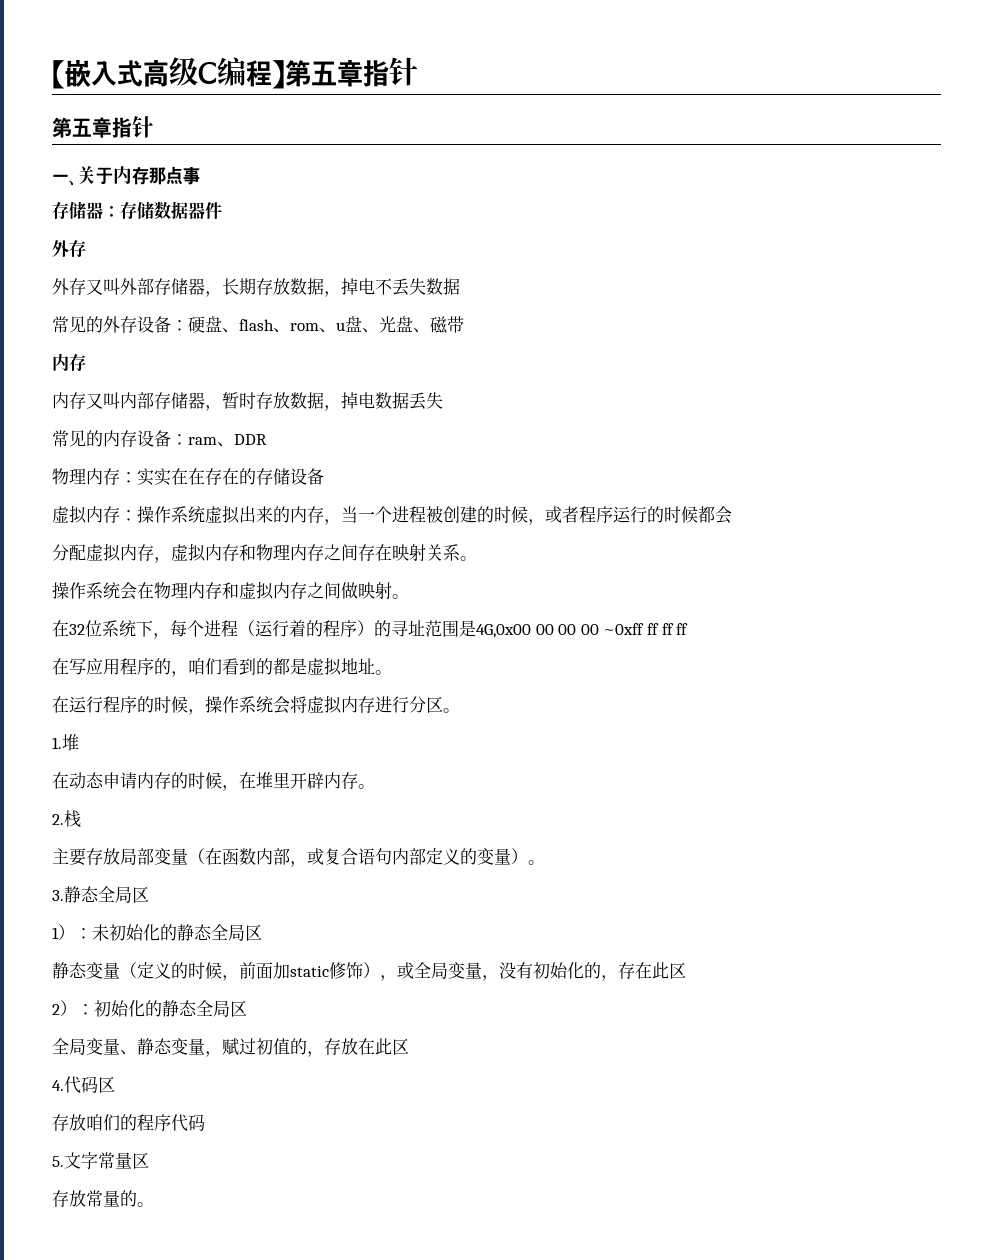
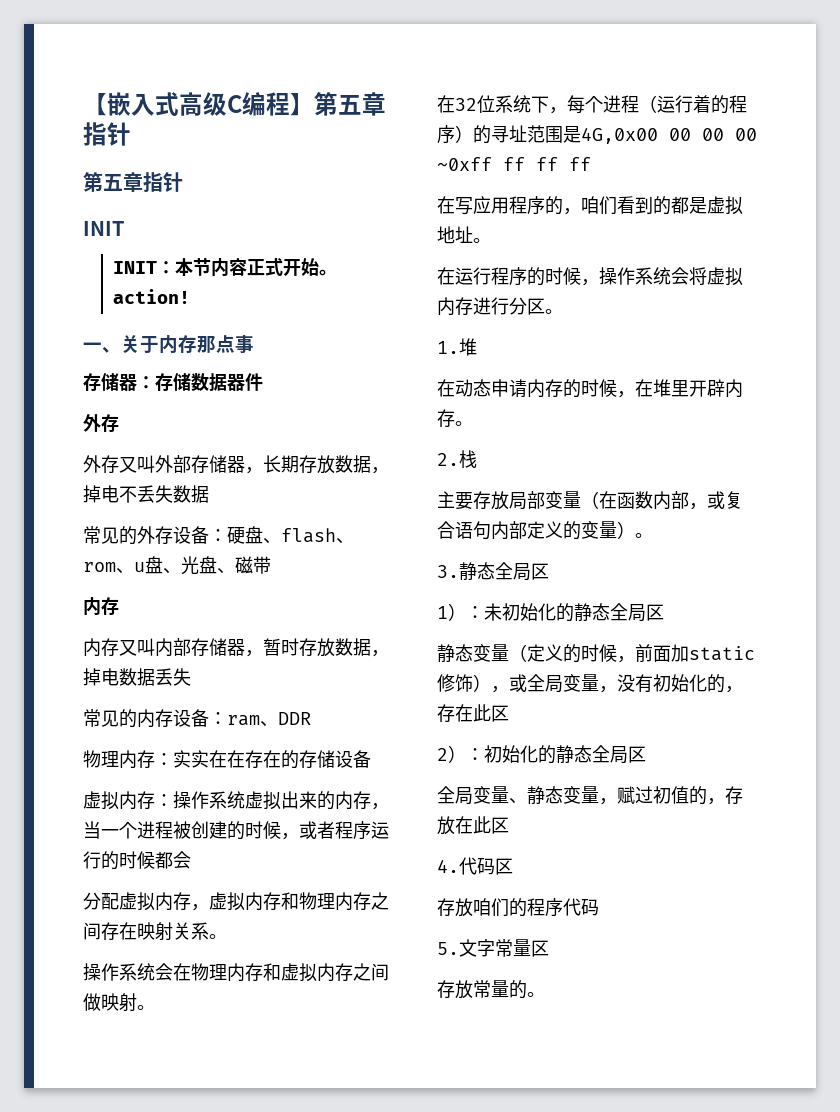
  【嵌入式高级C编程】第五章指针
  第五章指针
+ INIT
+ INIT：本节内容正式开始。action!

